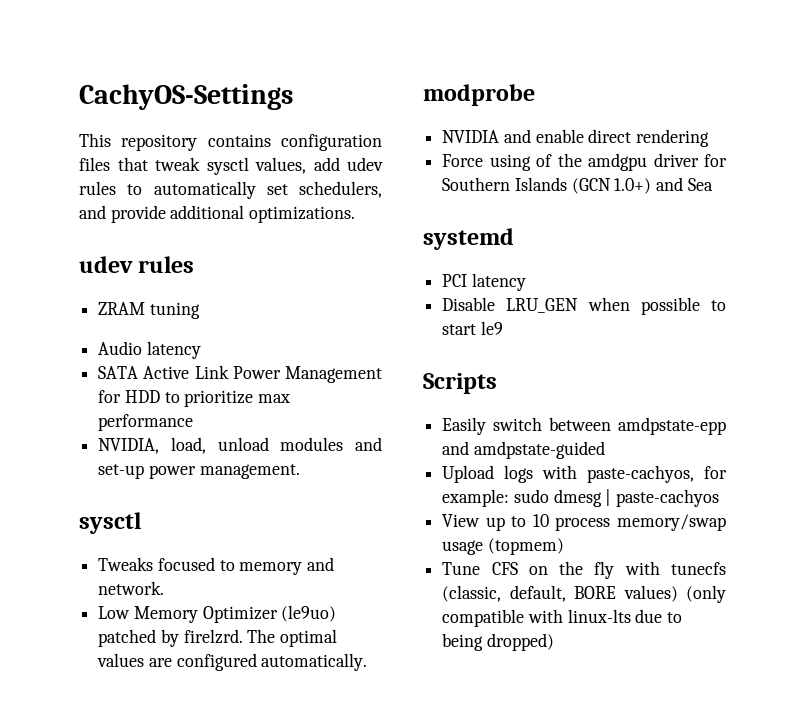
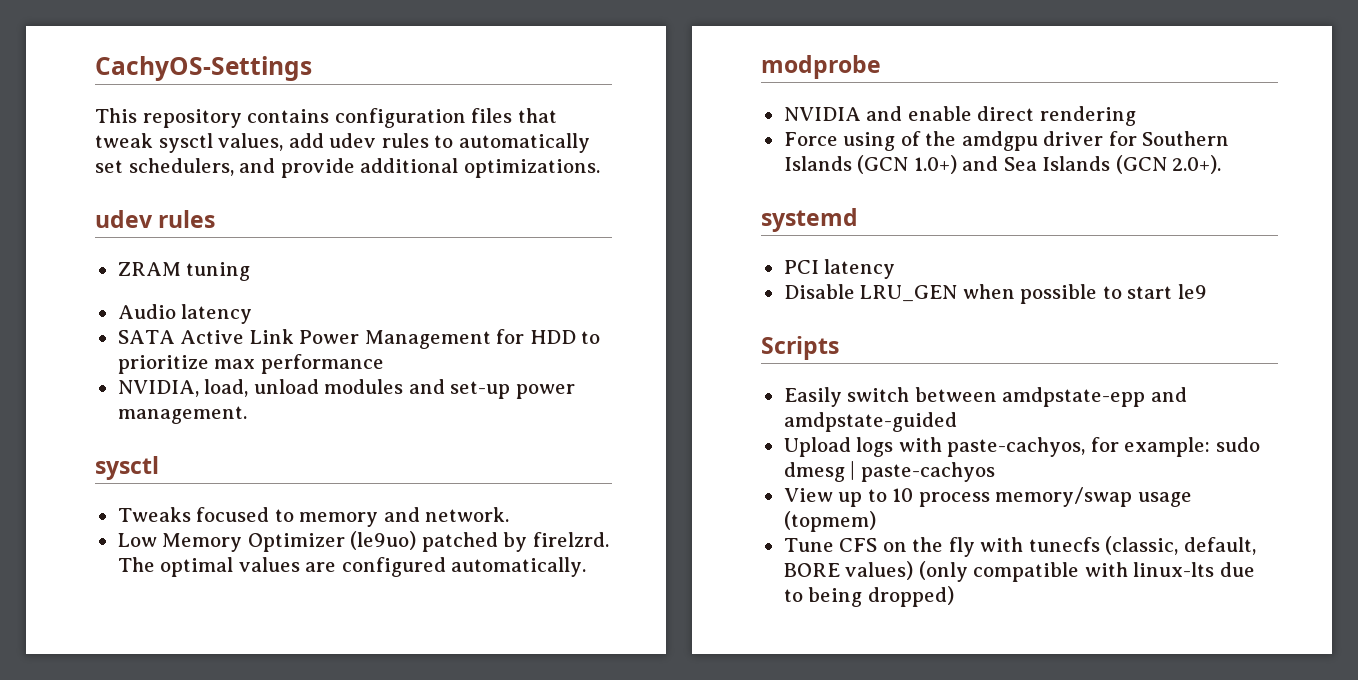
- Force using of the amdgpu driver for Southern Islands (GCN 1.0+) and Sea
+ Force using of the amdgpu driver for Southern Islands (GCN 1.0+) and Sea Islands (GCN 2.0+).

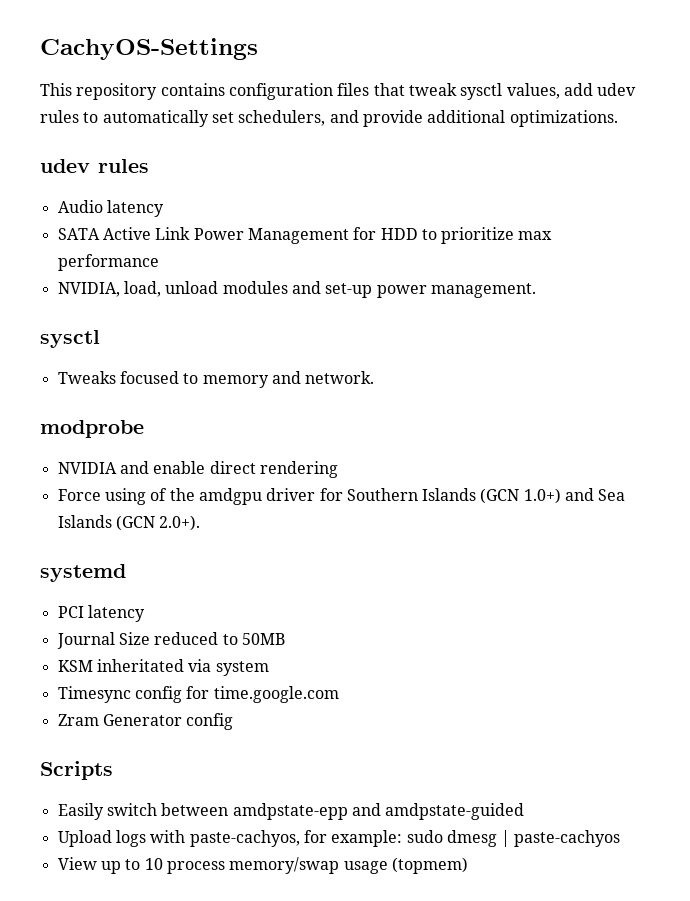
- ZRAM tuning
- Low Memory Optimizer (le9uo) patched by firelzrd. The optimal values are configured automatically.
- Disable LRU_GEN when possible to start le9
+ Journal Size reduced to 50MB
+ KSM inheritated via system
+ Timesync config for time.google.com
+ Zram Generator config
- Tune CFS on the fly with tunecfs (classic, default, BORE values) (only compatible with linux-lts due to being dropped)

